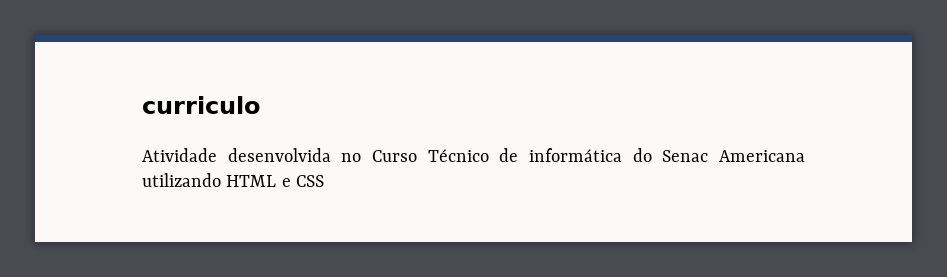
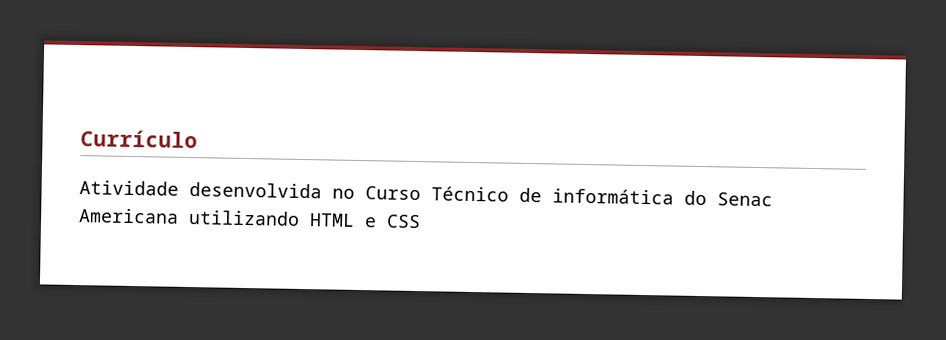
- curriculo
+ Currículo

